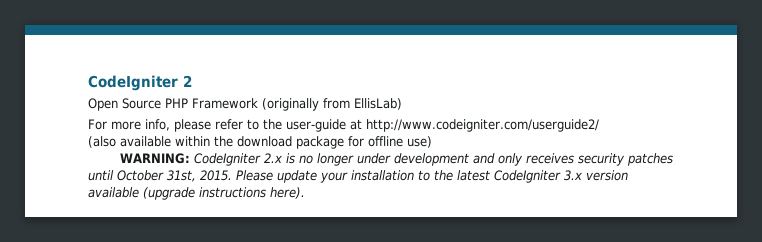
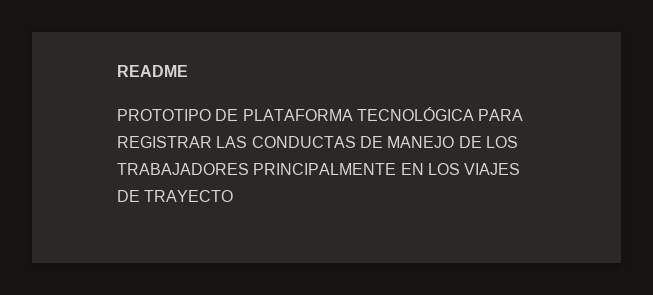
- CodeIgniter 2
- Open Source PHP Framework (originally from EllisLab)
- For more info, please refer to the user-guide at http://www.codeigniter.com/userguide2/
- (also available within the download package for offline use)
- WARNING: CodeIgniter 2.x is no longer under development and only receives security patches until October 31st, 2015. Please update your installation to the latest CodeIgniter 3.x version available (upgrade instructions here).
+ README
+ PROTOTIPO DE PLATAFORMA TECNOLÓGICA PARA REGISTRAR LAS CONDUCTAS DE MANEJO DE LOS TRABAJADORES PRINCIPALMENTE EN LOS VIAJES DE TRAYECTO

